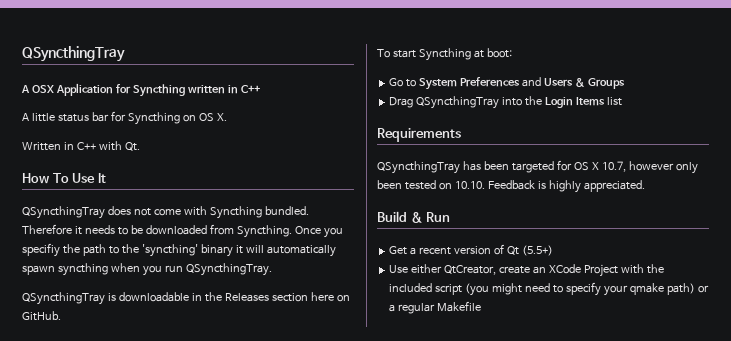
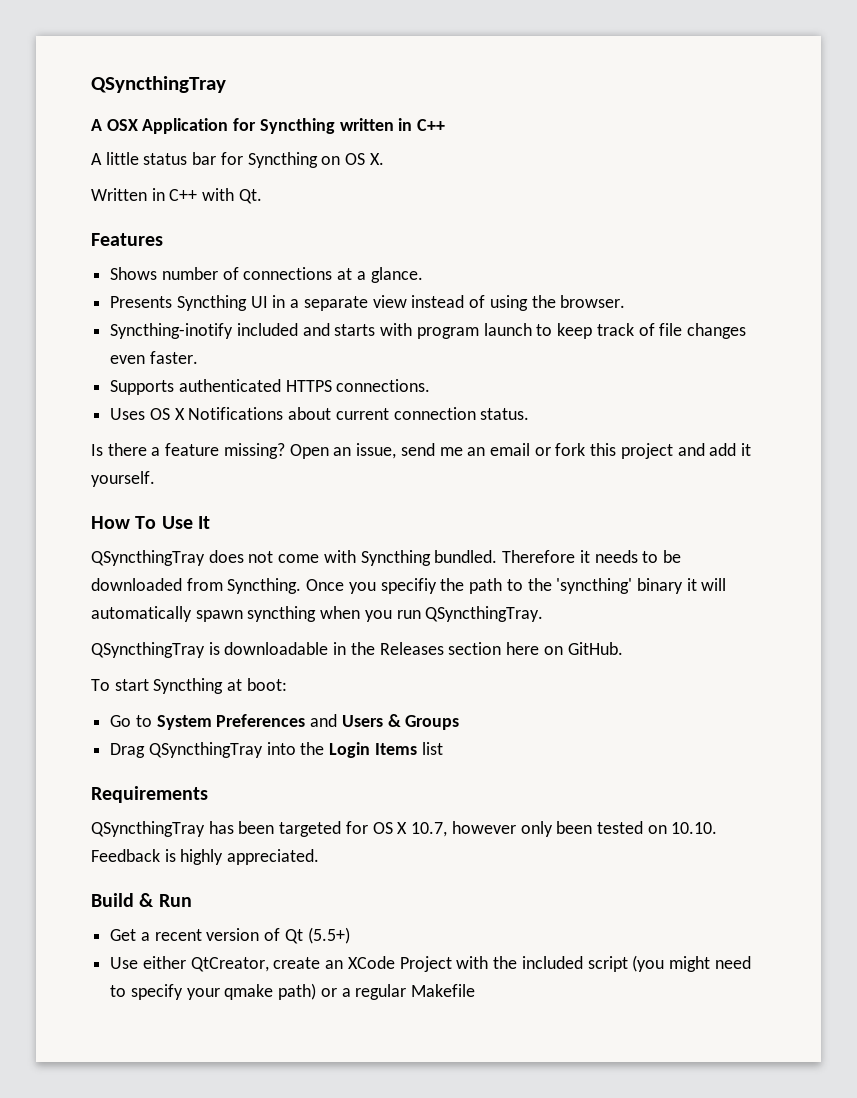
+ Features
+ Shows number of connections at a glance.
+ Presents Syncthing UI in a separate view instead of using the browser.
+ Syncthing-inotify included and starts with program launch to keep track of file changes even faster.
+ Supports authenticated HTTPS connections.
+ Uses OS X Notifications about current connection status.
+ Is there a feature missing? Open an issue, send me an email or fork this project and add it yourself.

